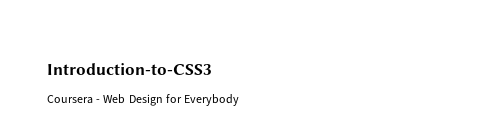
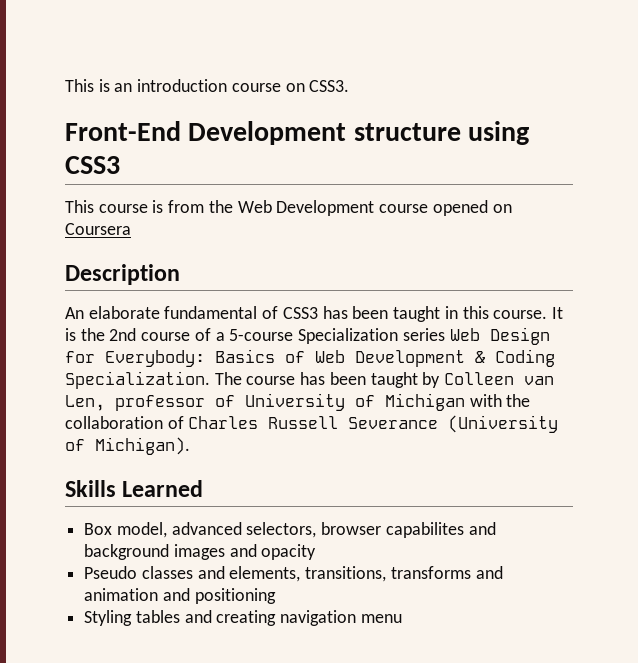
- Introduction-to-CSS3
- Coursera - Web Design for Everybody
+ This is an introduction course on CSS3.
+ Front-End Development structure using CSS3
+ This course is from the Web Development course opened on Coursera
+ Description
+ An elaborate fundamental of CSS3 has been taught in this course. It is the 2nd course of a 5-course Specialization series Web Design for Everybody: Basics of Web Development & Coding Specialization. The course has been taught by Colleen van Len, professor of University of Michigan with the collaboration of Charles Russell Severance (University of Michigan).
+ Skills Learned
+ Box model, advanced selectors, browser capabilites and background images and opacity
+ Pseudo classes and elements, transitions, transforms and animation and positioning
+ Styling tables and creating navigation menu

